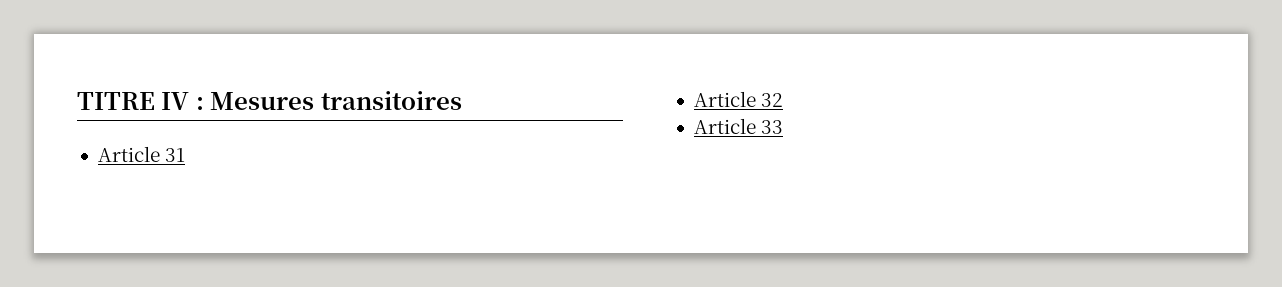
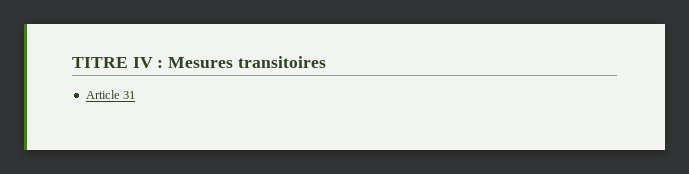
- Article 32
- Article 33

